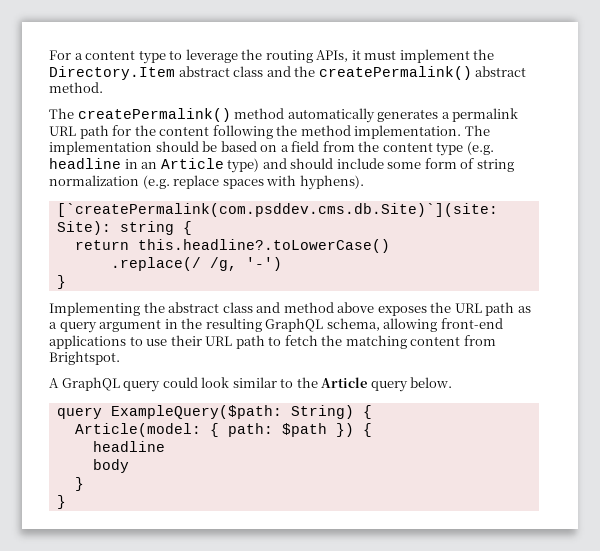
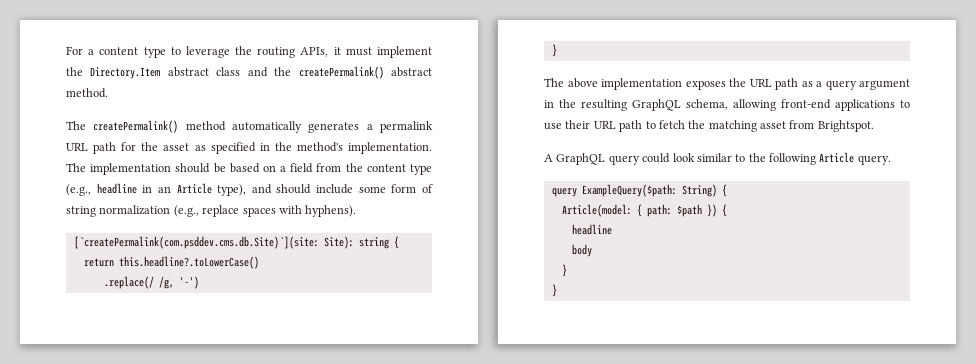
- The createPermalink() method automatically generates a permalink URL path for the content following the method implementation.
+ The createPermalink() method automatically generates a permalink URL path for the asset as specified in the method's implementation.
- The implementation should be based on a field from the content type (e.g. headline in an Article type) and should include some form of string normalization (e.g. replace spaces with hyphens).
+ The implementation should be based on a field from the content type (e.g., headline in an Article type), and should include some form of string normalization (e.g., replace spaces with hyphens).
- Implementing the abstract class and method above exposes the URL path as a query argument in the resulting GraphQL schema, allowing front-end applications to use their URL path to fetch the matching content from Brightspot.
+ The above implementation exposes the URL path as a query argument in the resulting GraphQL schema, allowing front-end applications to use their URL path to fetch the matching asset from Brightspot.
- A GraphQL query could look similar to the Article query below.
+ A GraphQL query could look similar to the following Article query.

